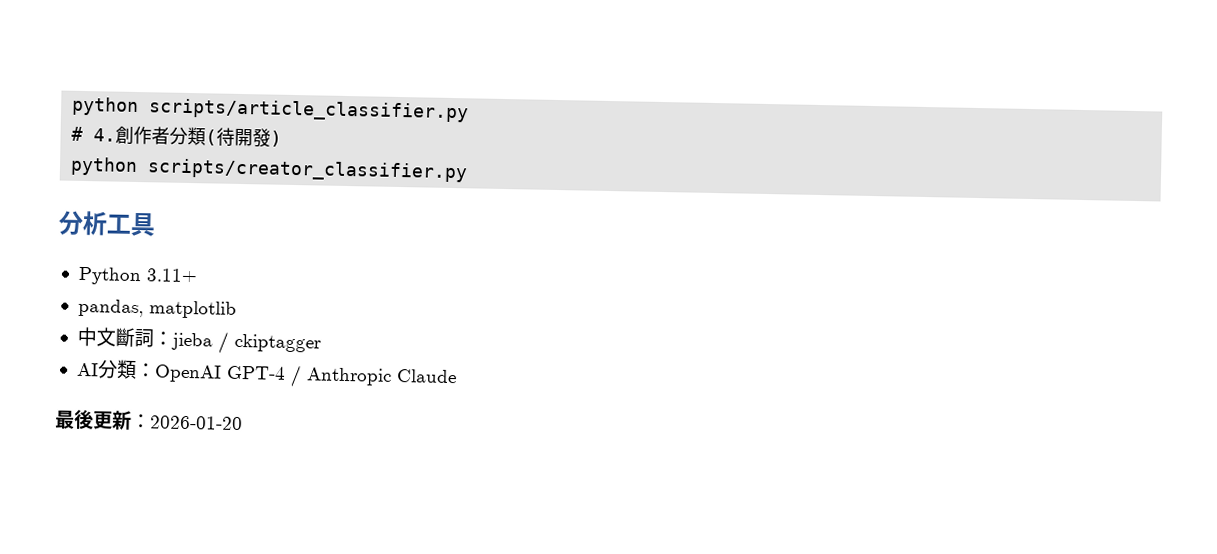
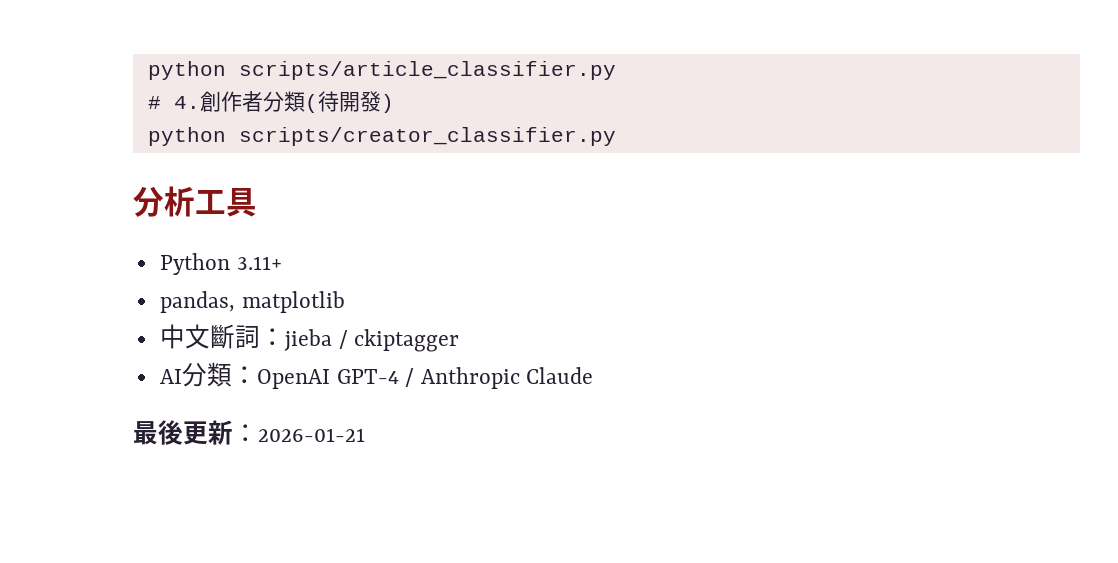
- 最後更新：2026-01-20
+ 最後更新：2026-01-21

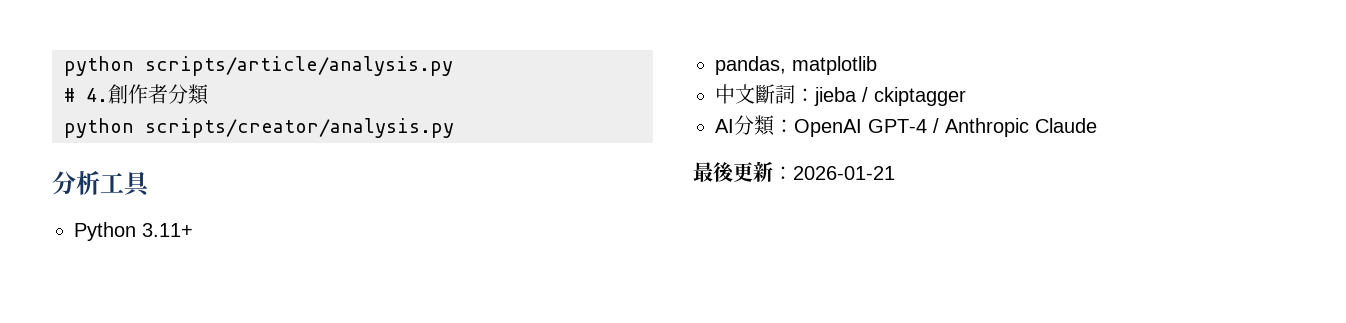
- python scripts/article_classifier.py
+ python scripts/article/analysis.py
- # 4.創作者分類(待開發)
- python scripts/creator_classifier.py
+ # 4.創作者分類
+ python scripts/creator/analysis.py

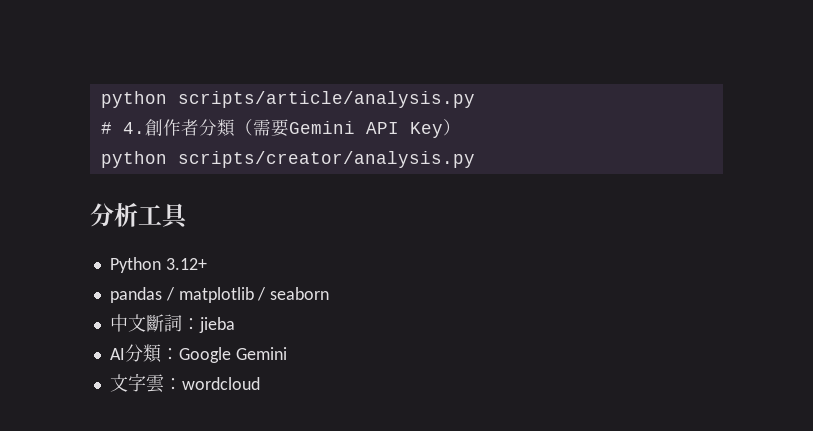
- # 4.創作者分類
+ # 4.創作者分類（需要Gemini API Key）
- Python 3.11+
- pandas, matplotlib
+ Python 3.12+
+ pandas / matplotlib / seaborn
- 中文斷詞：jieba / ckiptagger
+ 中文斷詞：jieba
- AI分類：OpenAI GPT-4 / Anthropic Claude
- 最後更新：2026-01-21
+ AI分類：Google Gemini
+ 文字雲：wordcloud

